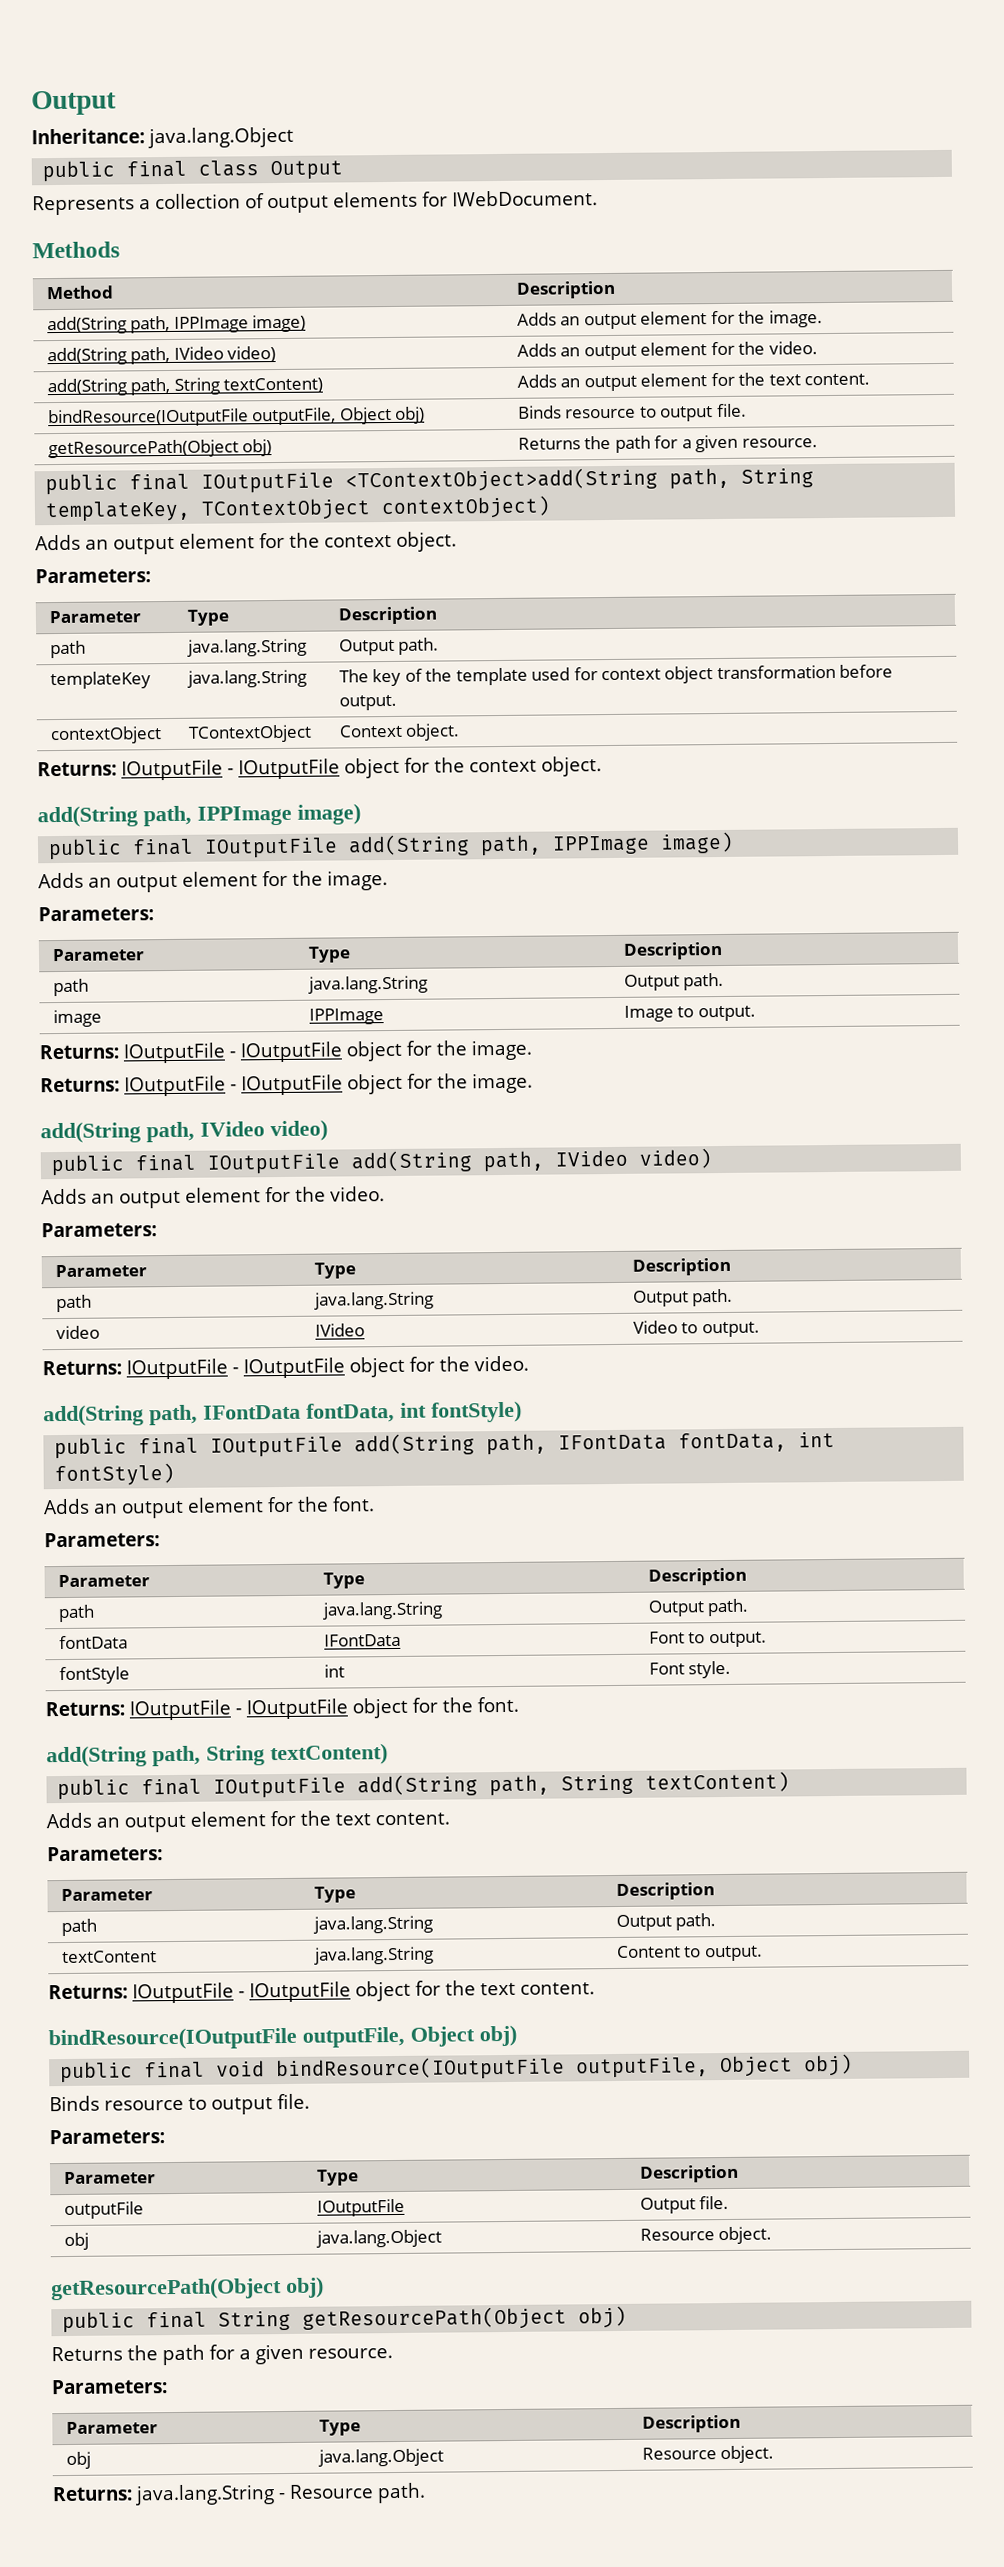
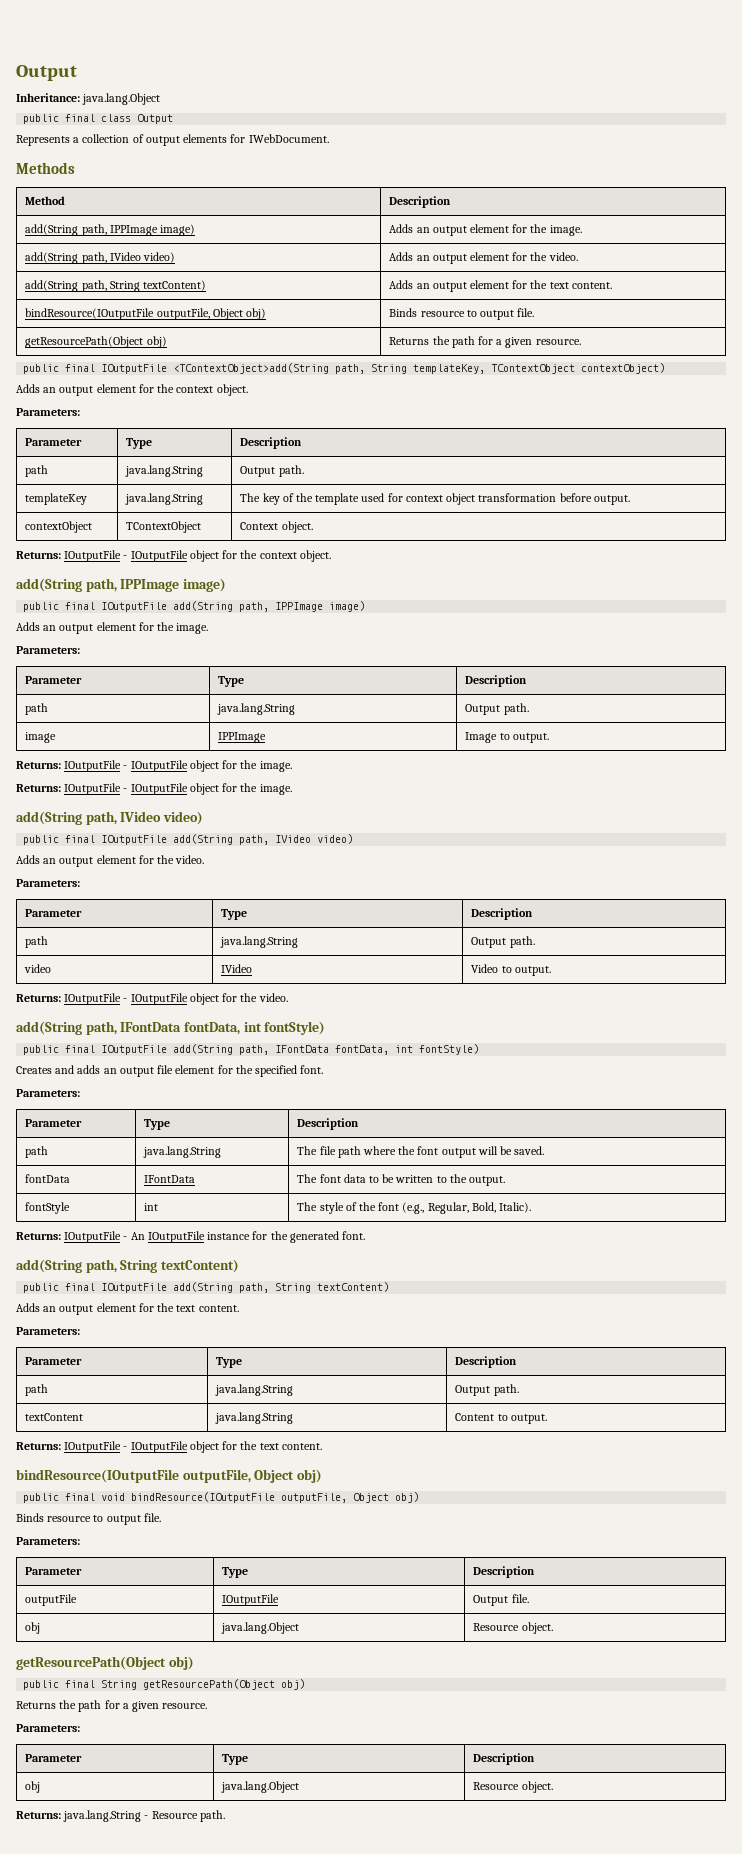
- Adds an output element for the font.
+ Creates and adds an output file element for the specified font.
  Parameters:
  Parameter | Type | Description
- path | java.lang.String | Output path.
- fontData | IFontData | Font to output.
- fontStyle | int | Font style.
- Returns: IOutputFile - IOutputFile object for the font.
+ path | java.lang.String | The file path where the font output will be saved.
+ fontData | IFontData | The font data to be written to the output.
+ fontStyle | int | The style of the font (e.g., Regular, Bold, Italic).
+ Returns: IOutputFile - An IOutputFile instance for the generated font.

